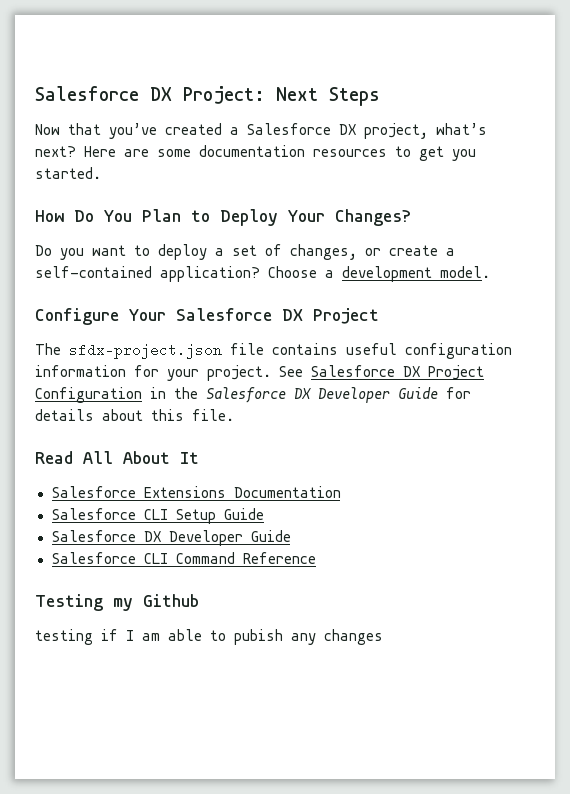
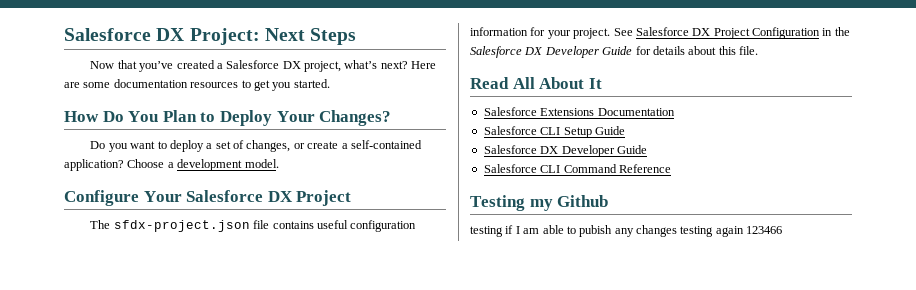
- testing if I am able to pubish any changes
+ testing if I am able to pubish any changes testing again 123466

